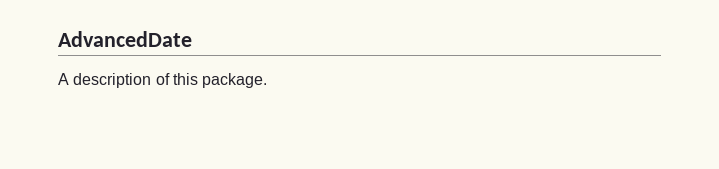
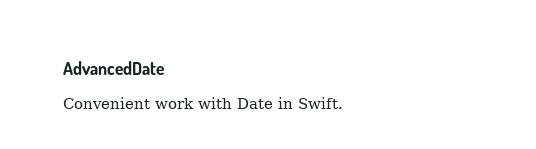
- A description of this package.
+ Convenient work with Date in Swift.

